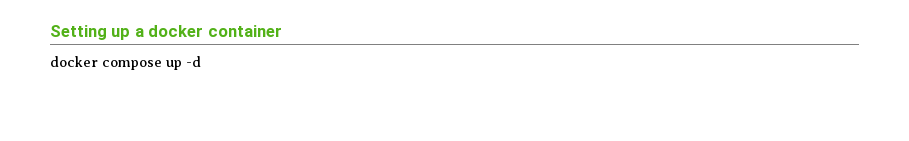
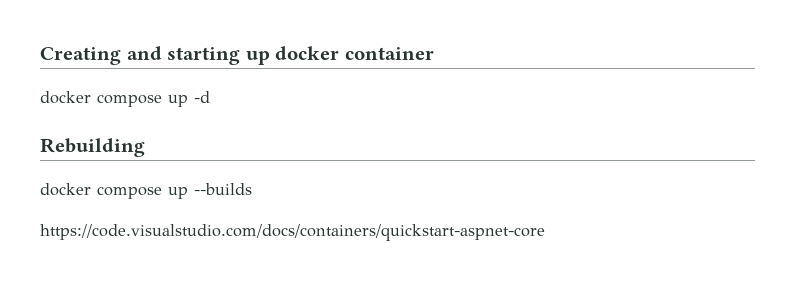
- Setting up a docker container
+ Creating and starting up docker container
+ Rebuilding
+ docker compose up --builds
+ https://code.visualstudio.com/docs/containers/quickstart-aspnet-core

